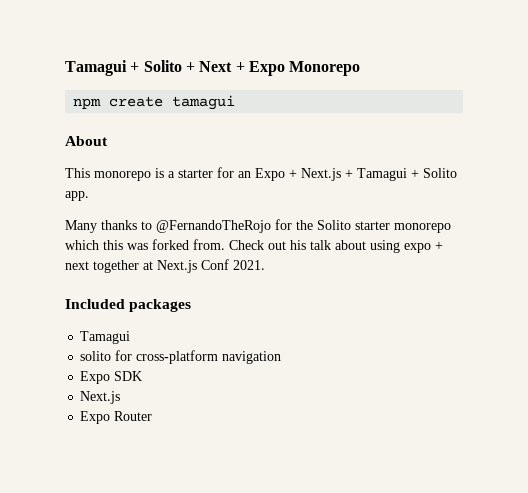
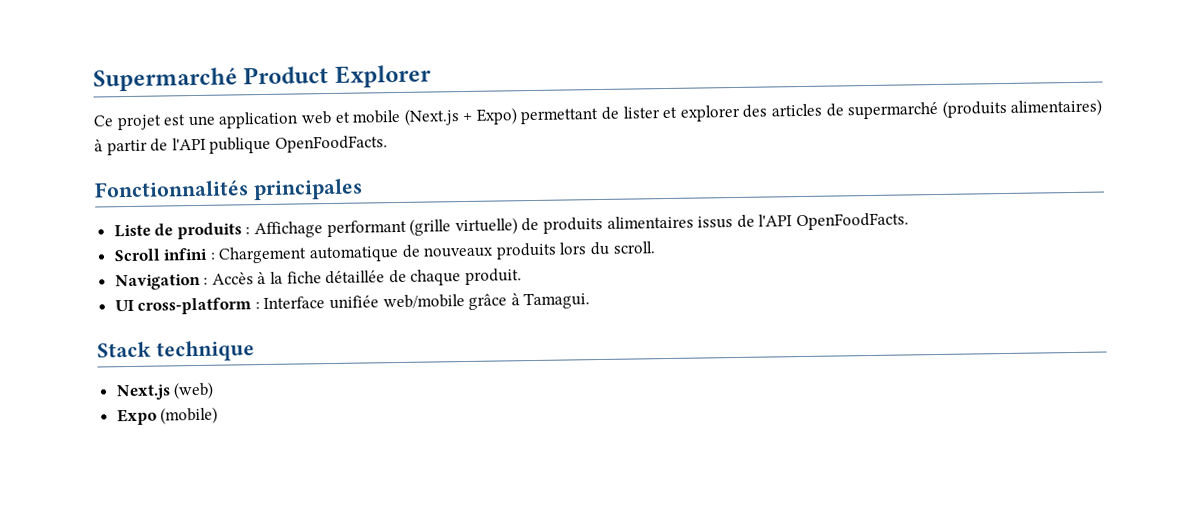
- Tamagui + Solito + Next + Expo Monorepo
- npm create tamagui
- About
- This monorepo is a starter for an Expo + Next.js + Tamagui + Solito app.
- Many thanks to @FernandoTheRojo for the Solito starter monorepo which this was forked from. Check out his talk about using expo + next together at Next.js Conf 2021.
- Included packages
- Tamagui
- solito for cross-platform navigation
- Expo SDK
- Next.js
- Expo Router
+ Supermarché Product Explorer
+ Ce projet est une application web et mobile (Next.js + Expo) permettant de lister et explorer des articles de supermarché (produits alimentaires) à partir de l'API publique OpenFoodFacts.
+ Fonctionnalités principales
+ Liste de produits : Affichage performant (grille virtuelle) de produits alimentaires issus de l'API OpenFoodFacts.
+ Scroll infini : Chargement automatique de nouveaux produits lors du scroll.
+ Navigation : Accès à la fiche détaillée de chaque produit.
+ UI cross-platform : Interface unifiée web/mobile grâce à Tamagui.
+ Stack technique
+ Next.js (web)
+ Expo (mobile)

